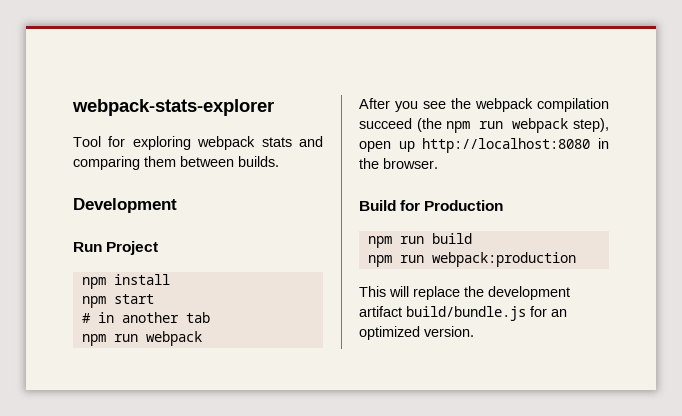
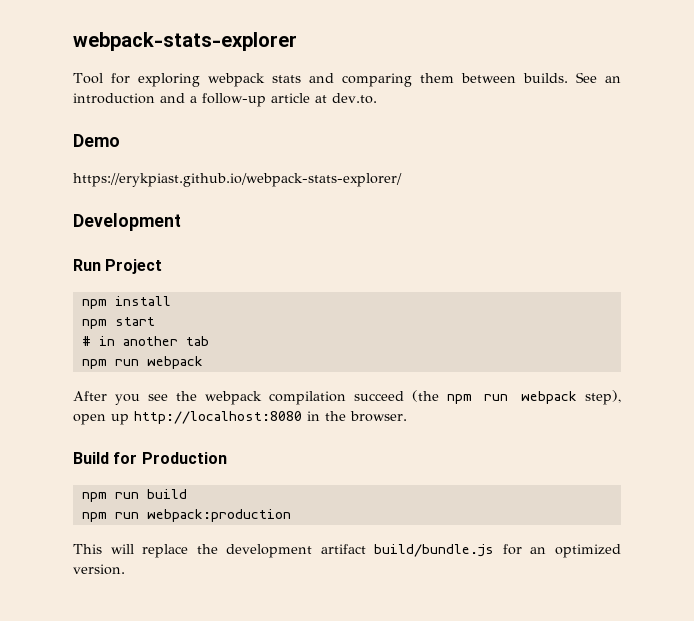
+ See an introduction and a follow-up article at dev.to.
+ Demo
+ https://erykpiast.github.io/webpack-stats-explorer/

